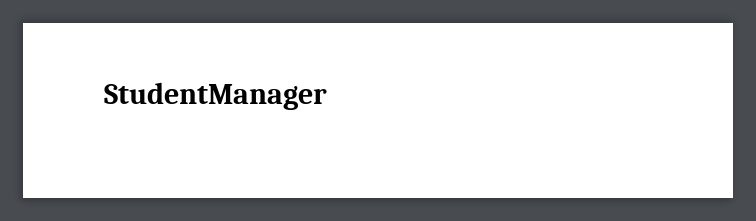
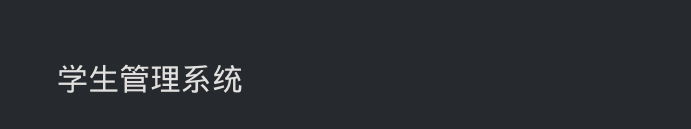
- StudentManager
+ 学生管理系统

